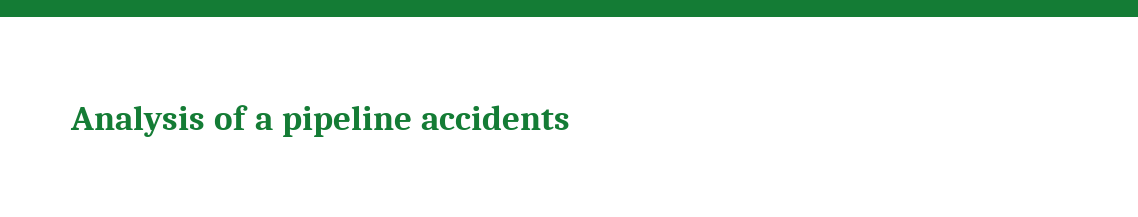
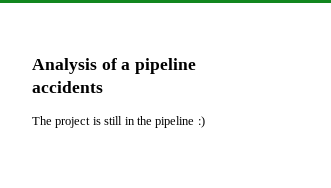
+ The project is still in the pipeline :)

